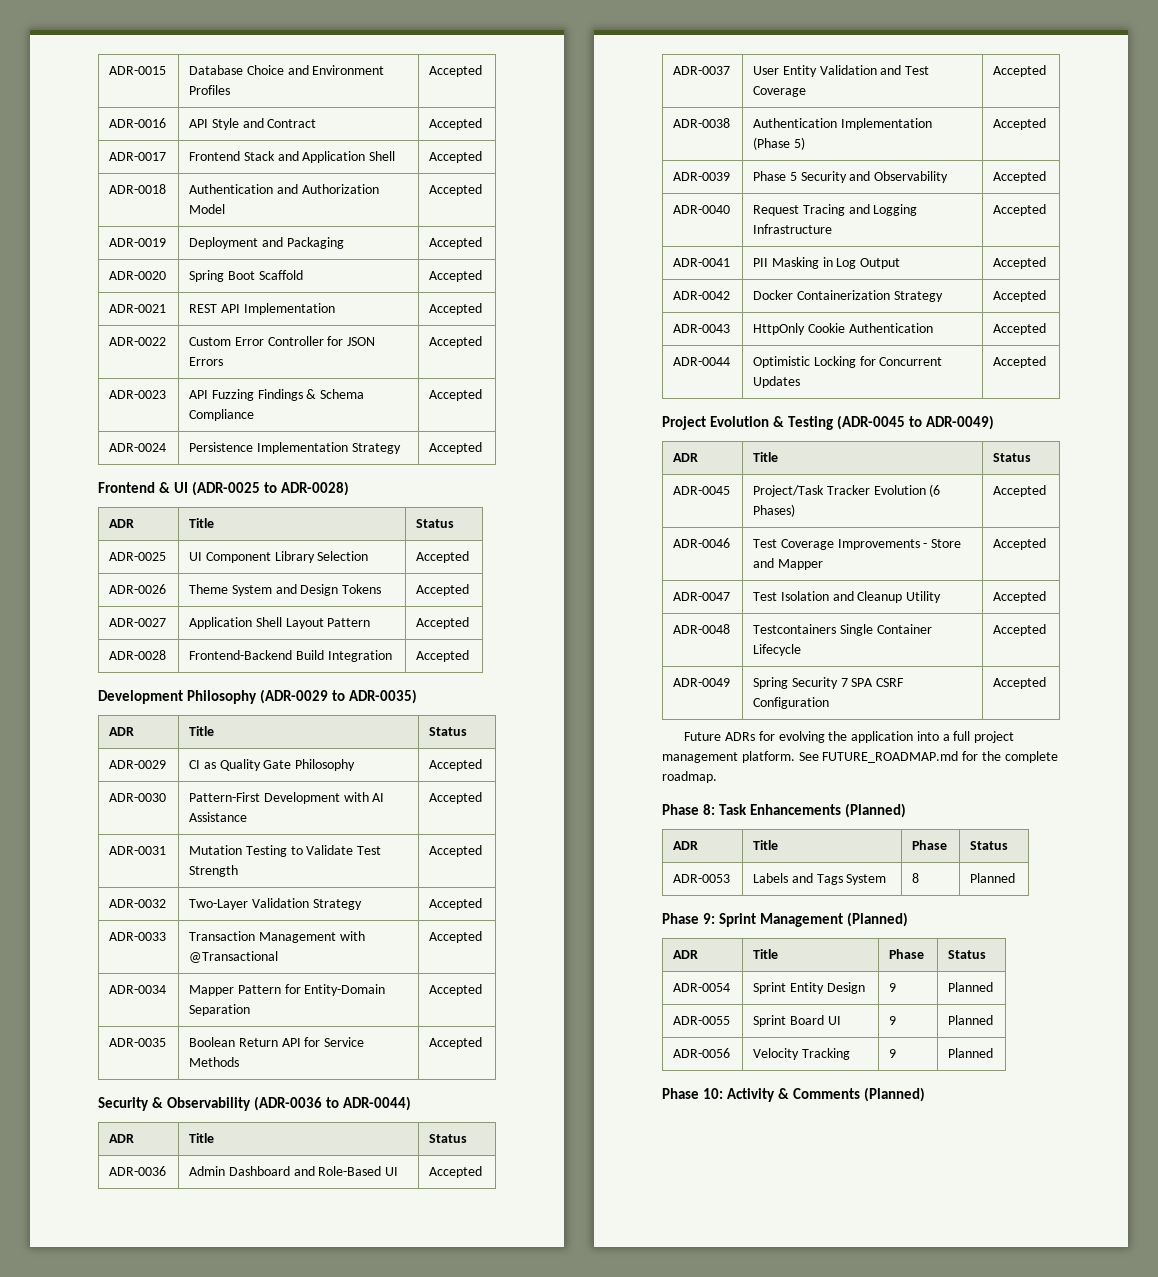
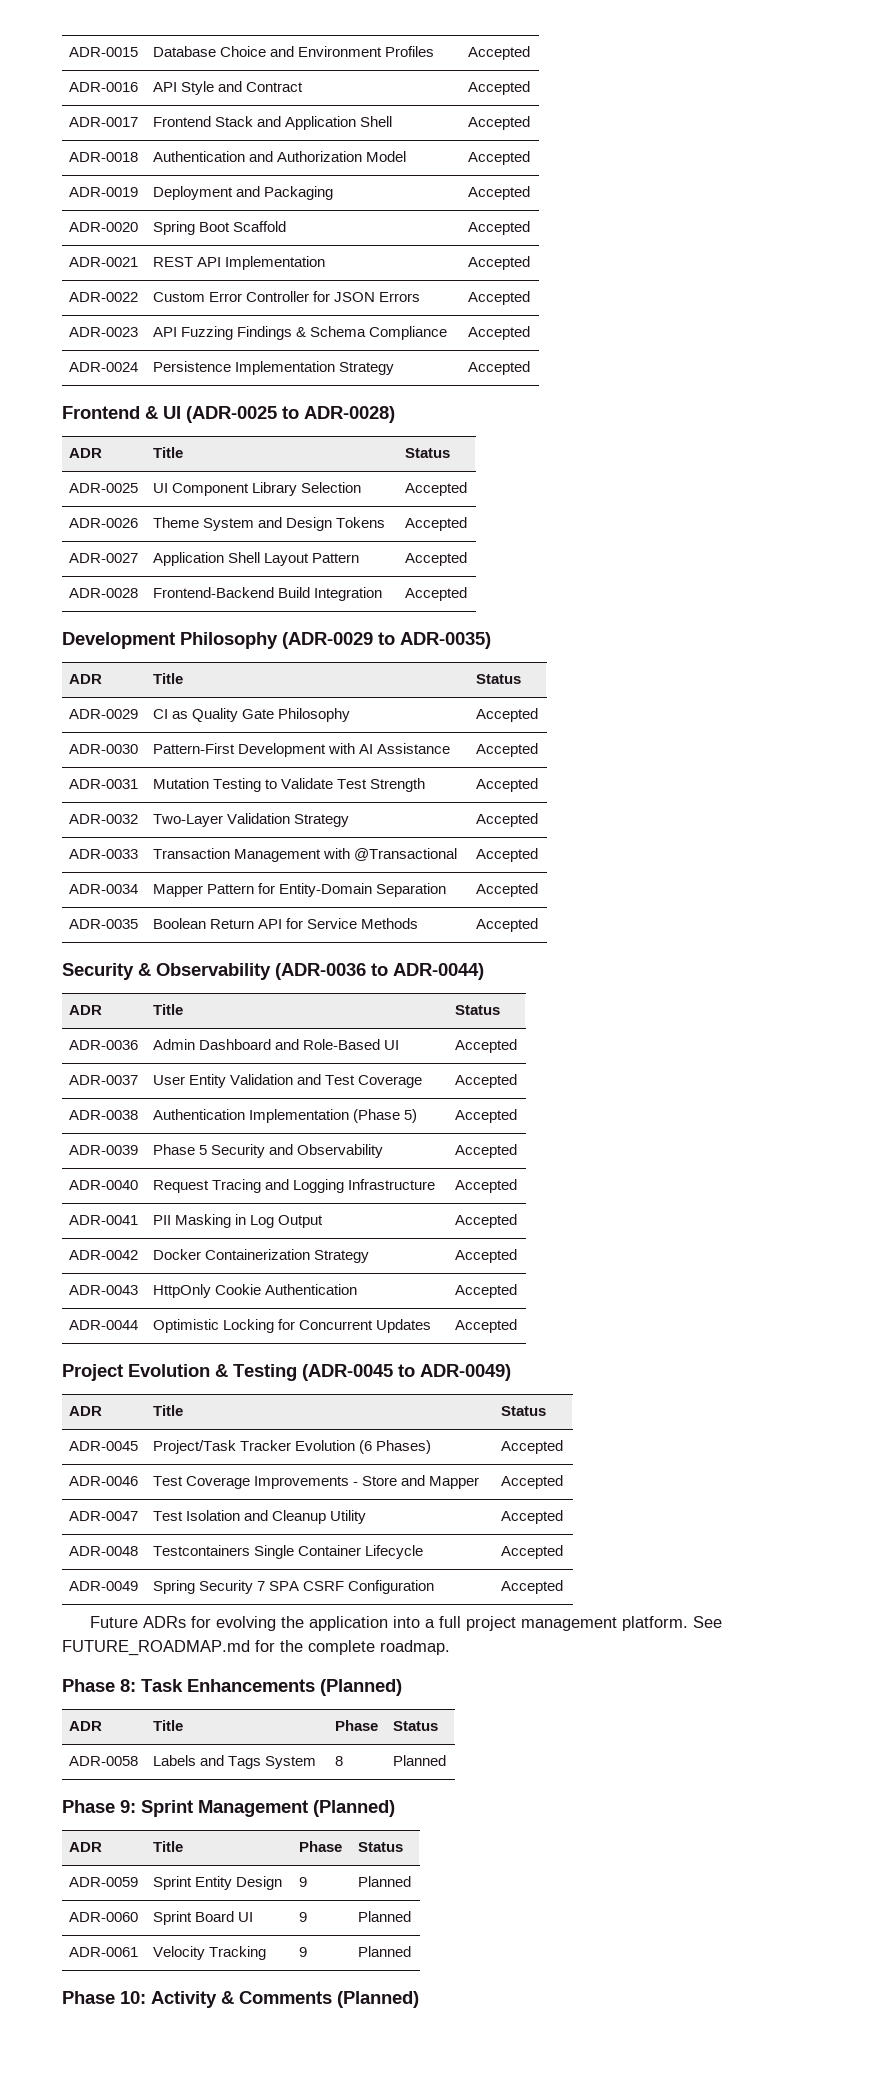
- ADR-0053 | Labels and Tags System | 8 | Planned
+ ADR-0058 | Labels and Tags System | 8 | Planned
- ADR-0054 | Sprint Entity Design | 9 | Planned
+ ADR-0059 | Sprint Entity Design | 9 | Planned
- ADR-0055 | Sprint Board UI | 9 | Planned
+ ADR-0060 | Sprint Board UI | 9 | Planned
- ADR-0056 | Velocity Tracking | 9 | Planned
+ ADR-0061 | Velocity Tracking | 9 | Planned

